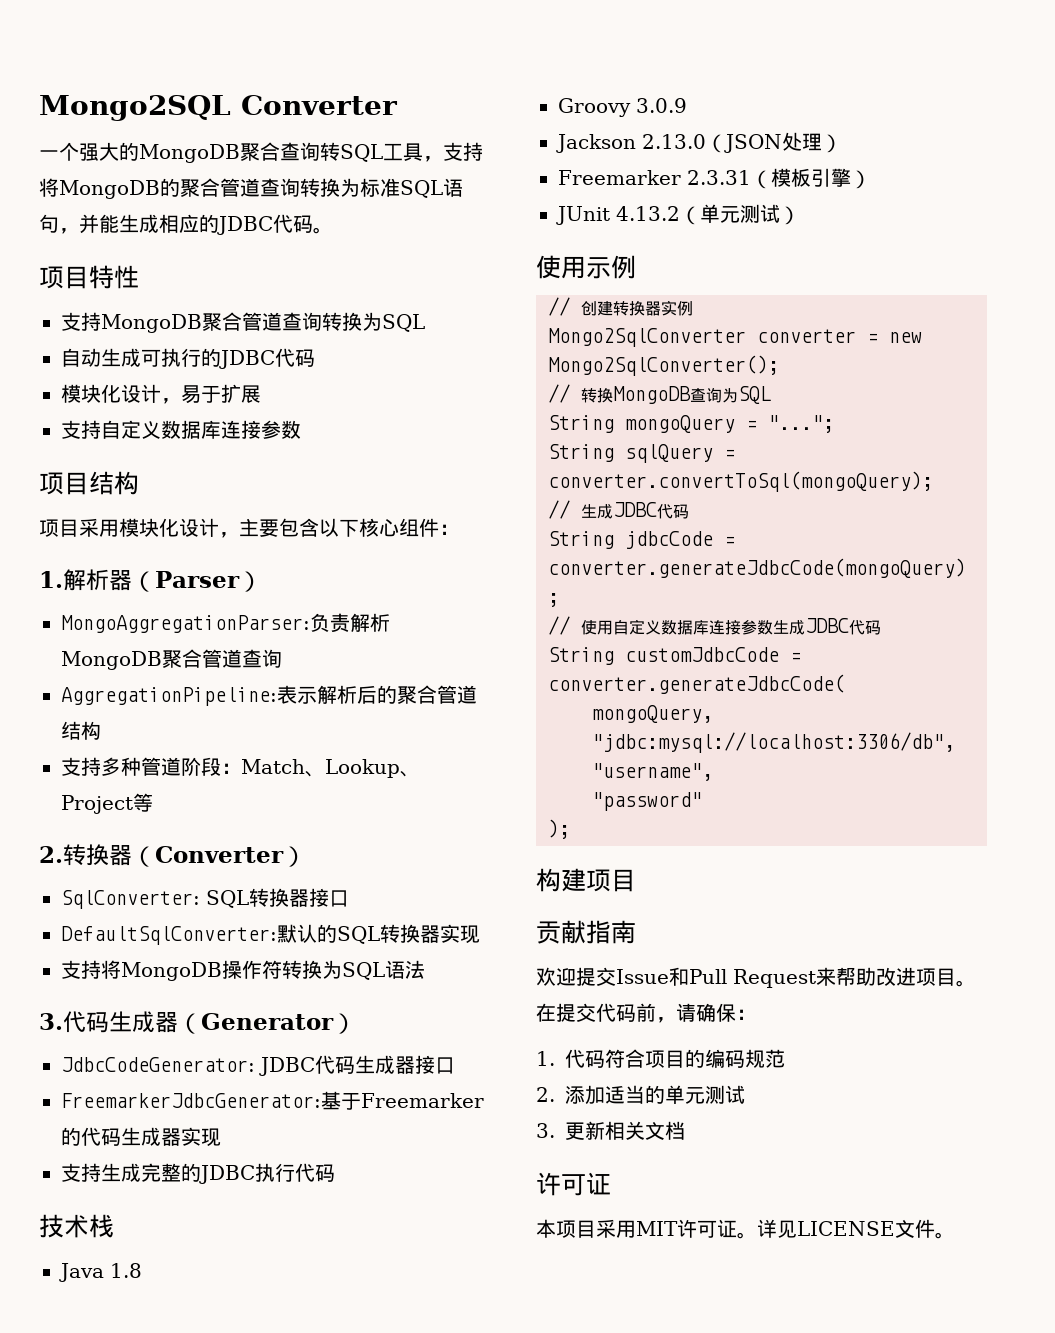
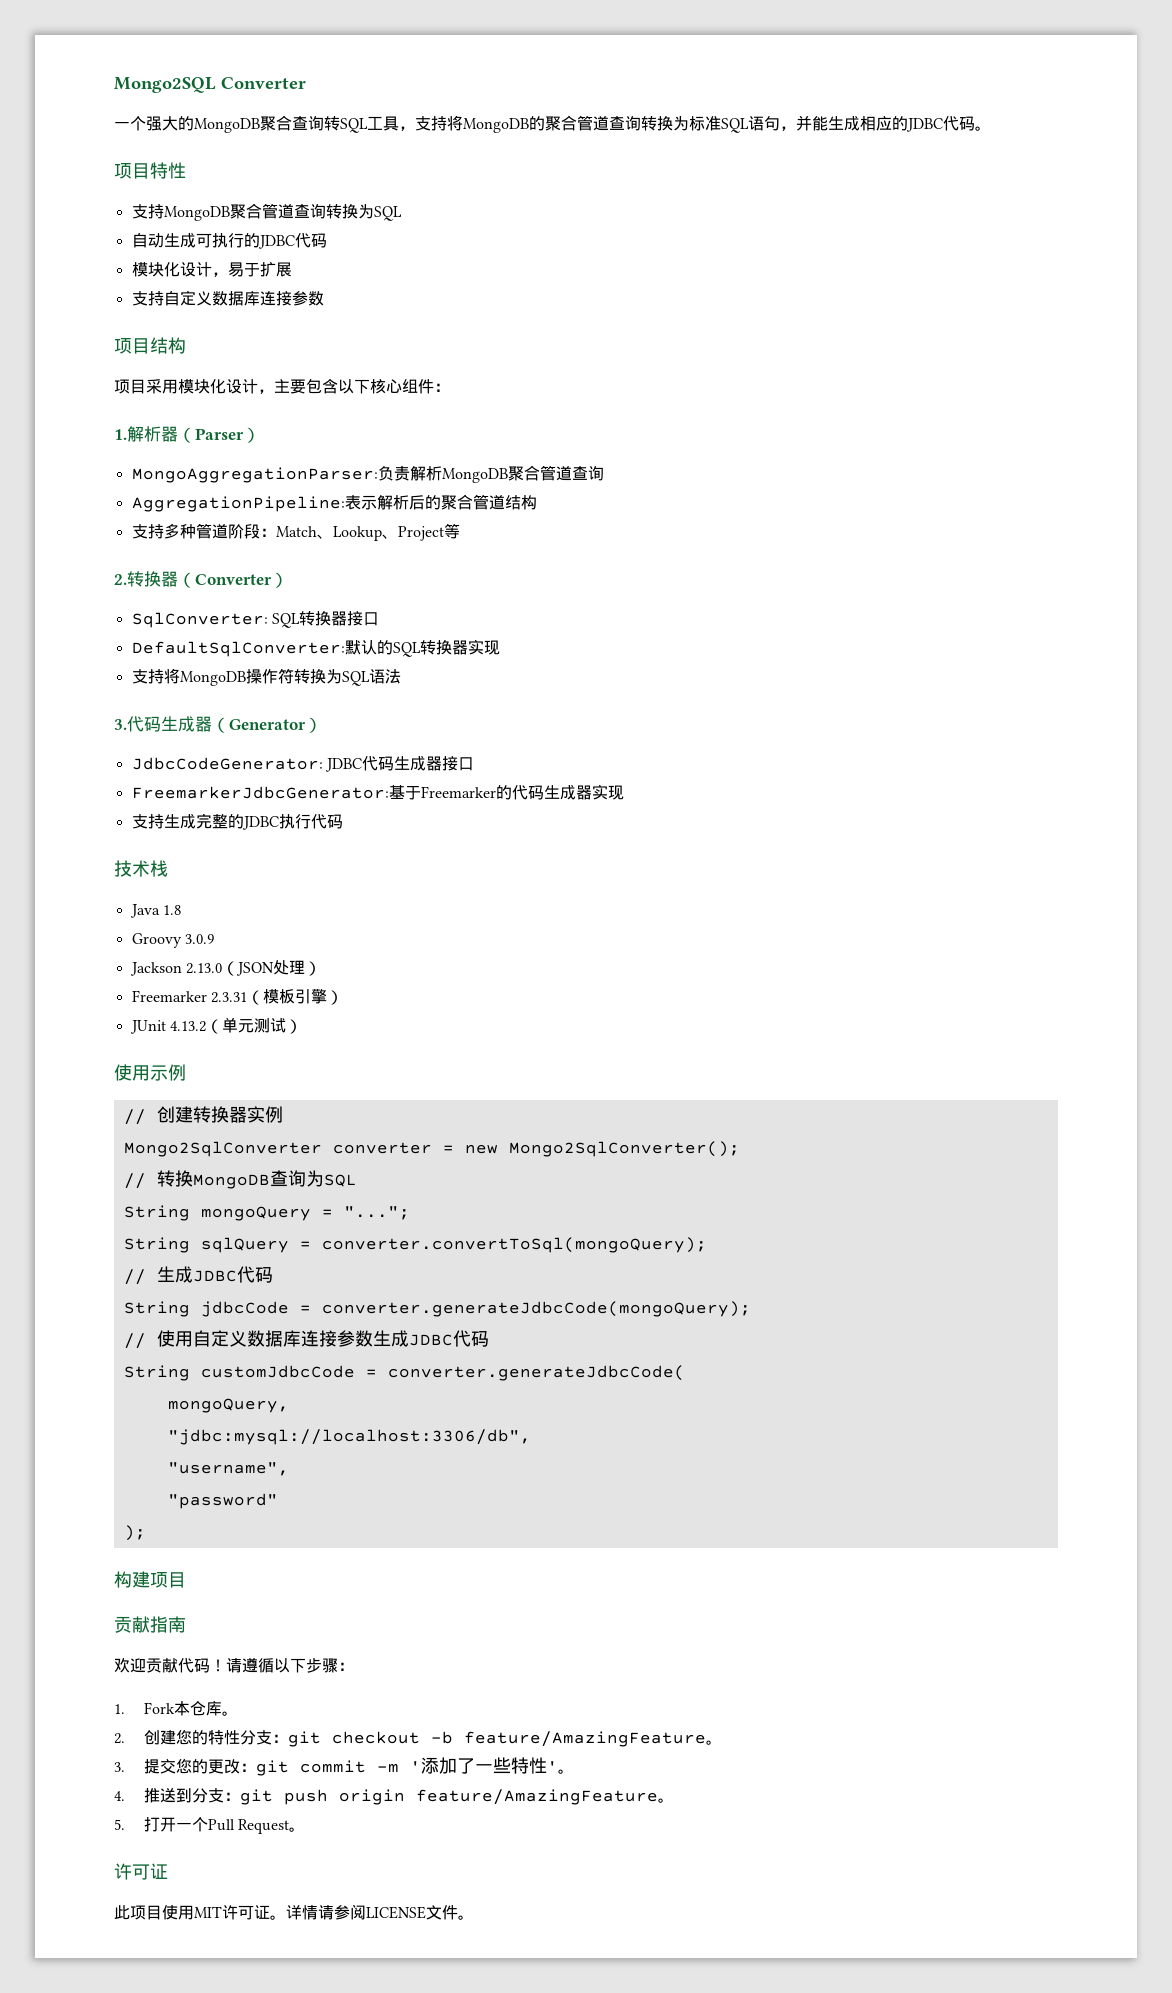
- 欢迎提交Issue和Pull Request来帮助改进项目。在提交代码前，请确保：
- 1.代码符合项目的编码规范
- 2.添加适当的单元测试
- 3.更新相关文档
+ 欢迎贡献代码！请遵循以下步骤：
+ 1. Fork本仓库。
+ 2.创建您的特性分支：git checkout -b feature/AmazingFeature。
+ 3.提交您的更改：git commit -m '添加了一些特性'。
+ 4.推送到分支：git push origin feature/AmazingFeature。
+ 5.打开一个Pull Request。
- 本项目采用MIT许可证。
+ 此项目使用MIT许可证。
- 详见LICENSE文件。
+ 详情请参阅LICENSE文件。

